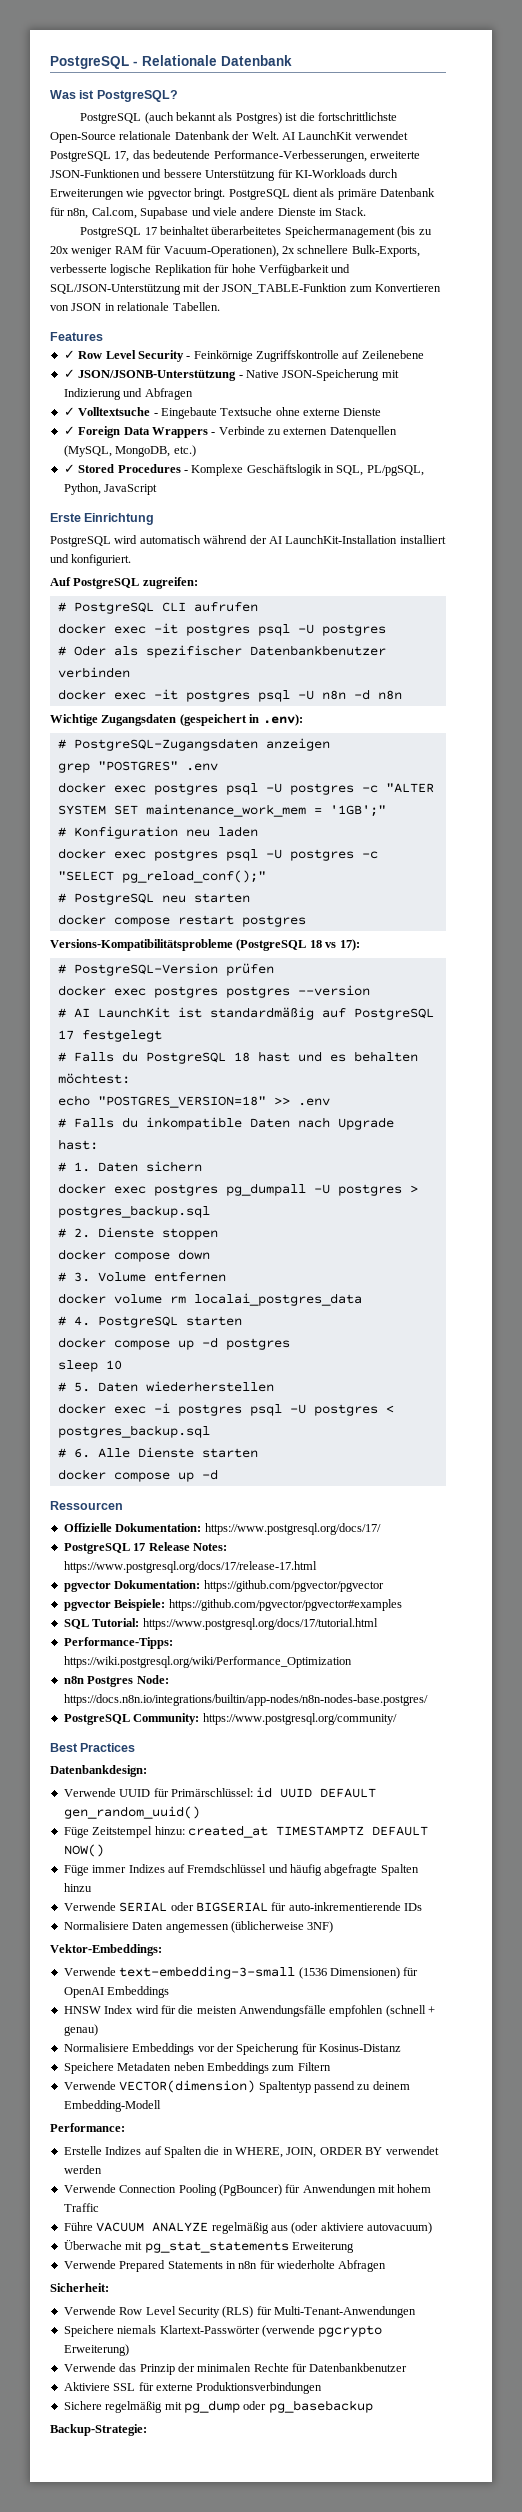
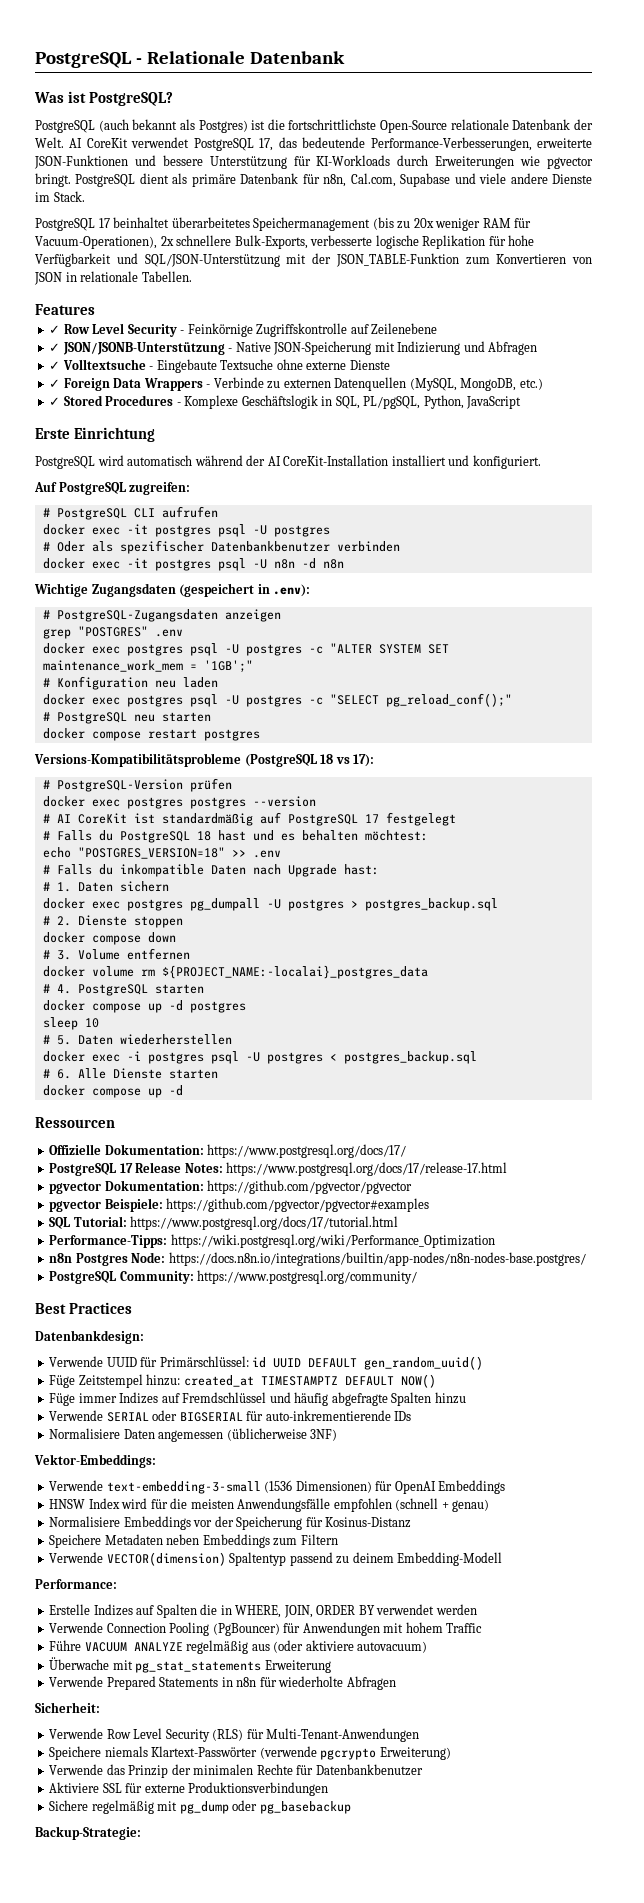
- AI LaunchKit verwendet PostgreSQL 17, das bedeutende Performance-Verbesserungen, erweiterte JSON-Funktionen und bessere Unterstützung für KI-Workloads durch Erweiterungen wie pgvector bringt.
+ AI CoreKit verwendet PostgreSQL 17, das bedeutende Performance-Verbesserungen, erweiterte JSON-Funktionen und bessere Unterstützung für KI-Workloads durch Erweiterungen wie pgvector bringt.
- PostgreSQL wird automatisch während der AI LaunchKit-Installation installiert und konfiguriert.
+ PostgreSQL wird automatisch während der AI CoreKit-Installation installiert und konfiguriert.
- # AI LaunchKit ist standardmäßig auf PostgreSQL 17 festgelegt
+ # AI CoreKit ist standardmäßig auf PostgreSQL 17 festgelegt
- docker volume rm localai_postgres_data
+ docker volume rm ${PROJECT_NAME:-localai}_postgres_data

